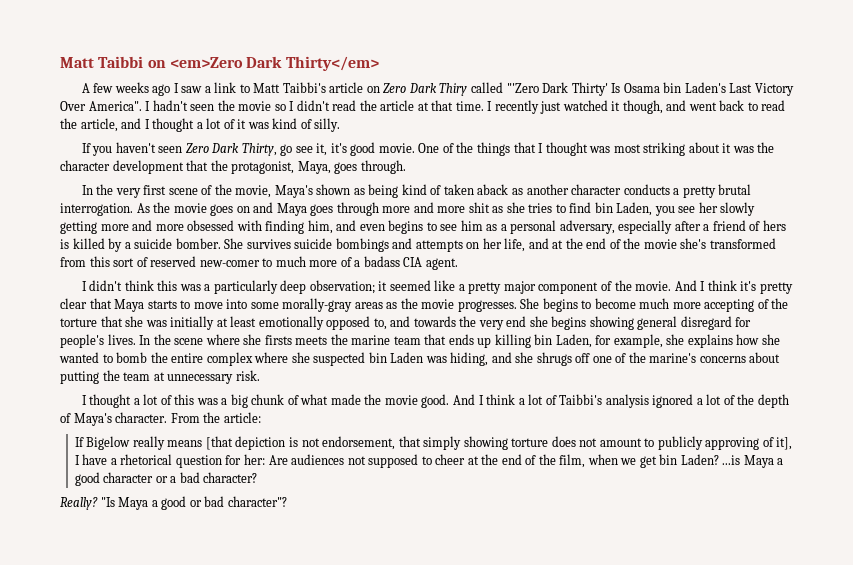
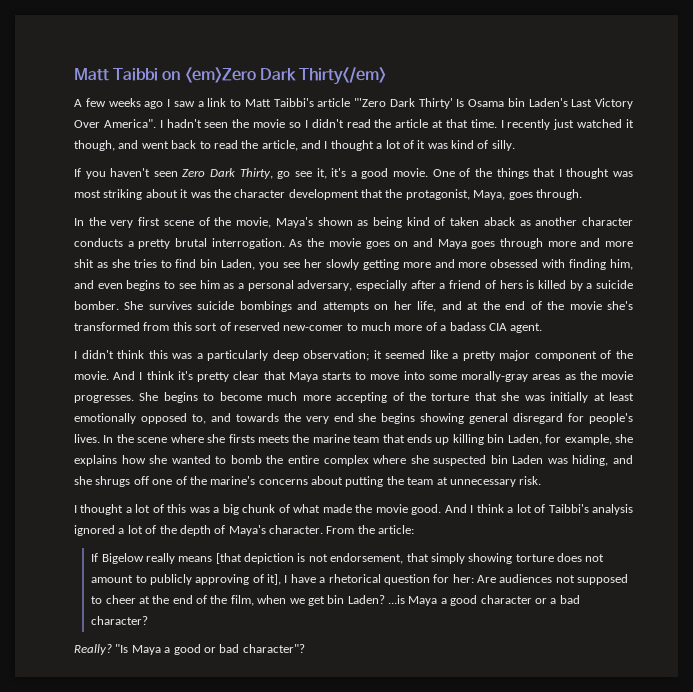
- A few weeks ago I saw a link to Matt Taibbi's article on Zero Dark Thiry called "'Zero Dark Thirty' Is Osama bin Laden's Last Victory Over America".
+ A few weeks ago I saw a link to Matt Taibbi's article "'Zero Dark Thirty' Is Osama bin Laden's Last Victory Over America".
- If you haven't seen Zero Dark Thirty, go see it, it's good movie.
+ If you haven't seen Zero Dark Thirty, go see it, it's a good movie.

